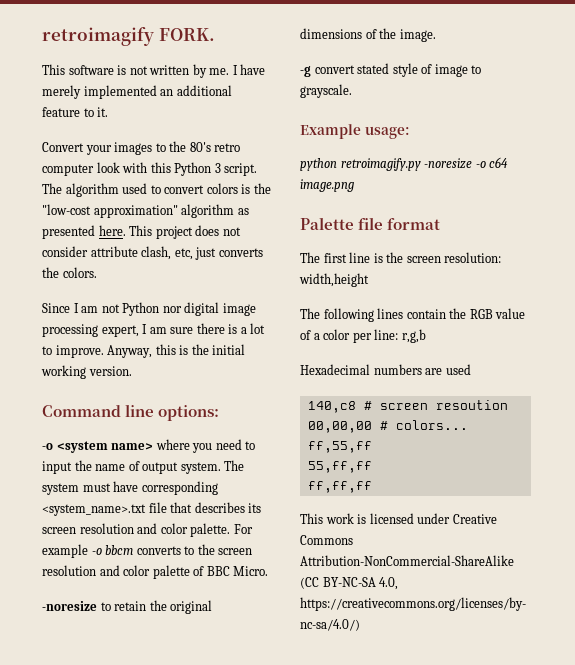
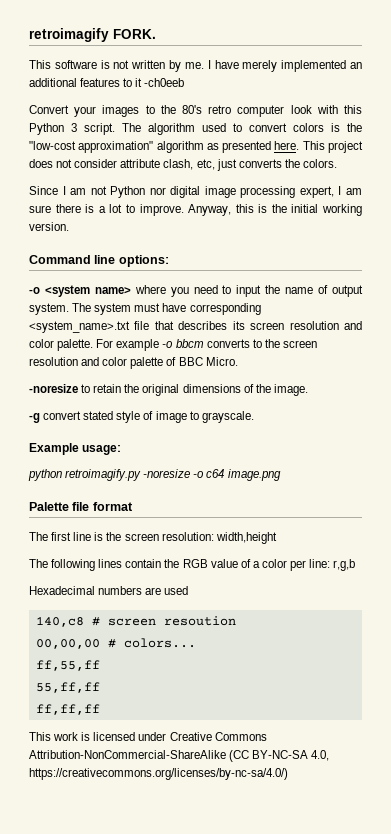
- I have merely implemented an additional feature to it.
+ I have merely implemented an additional features to it -ch0eeb

